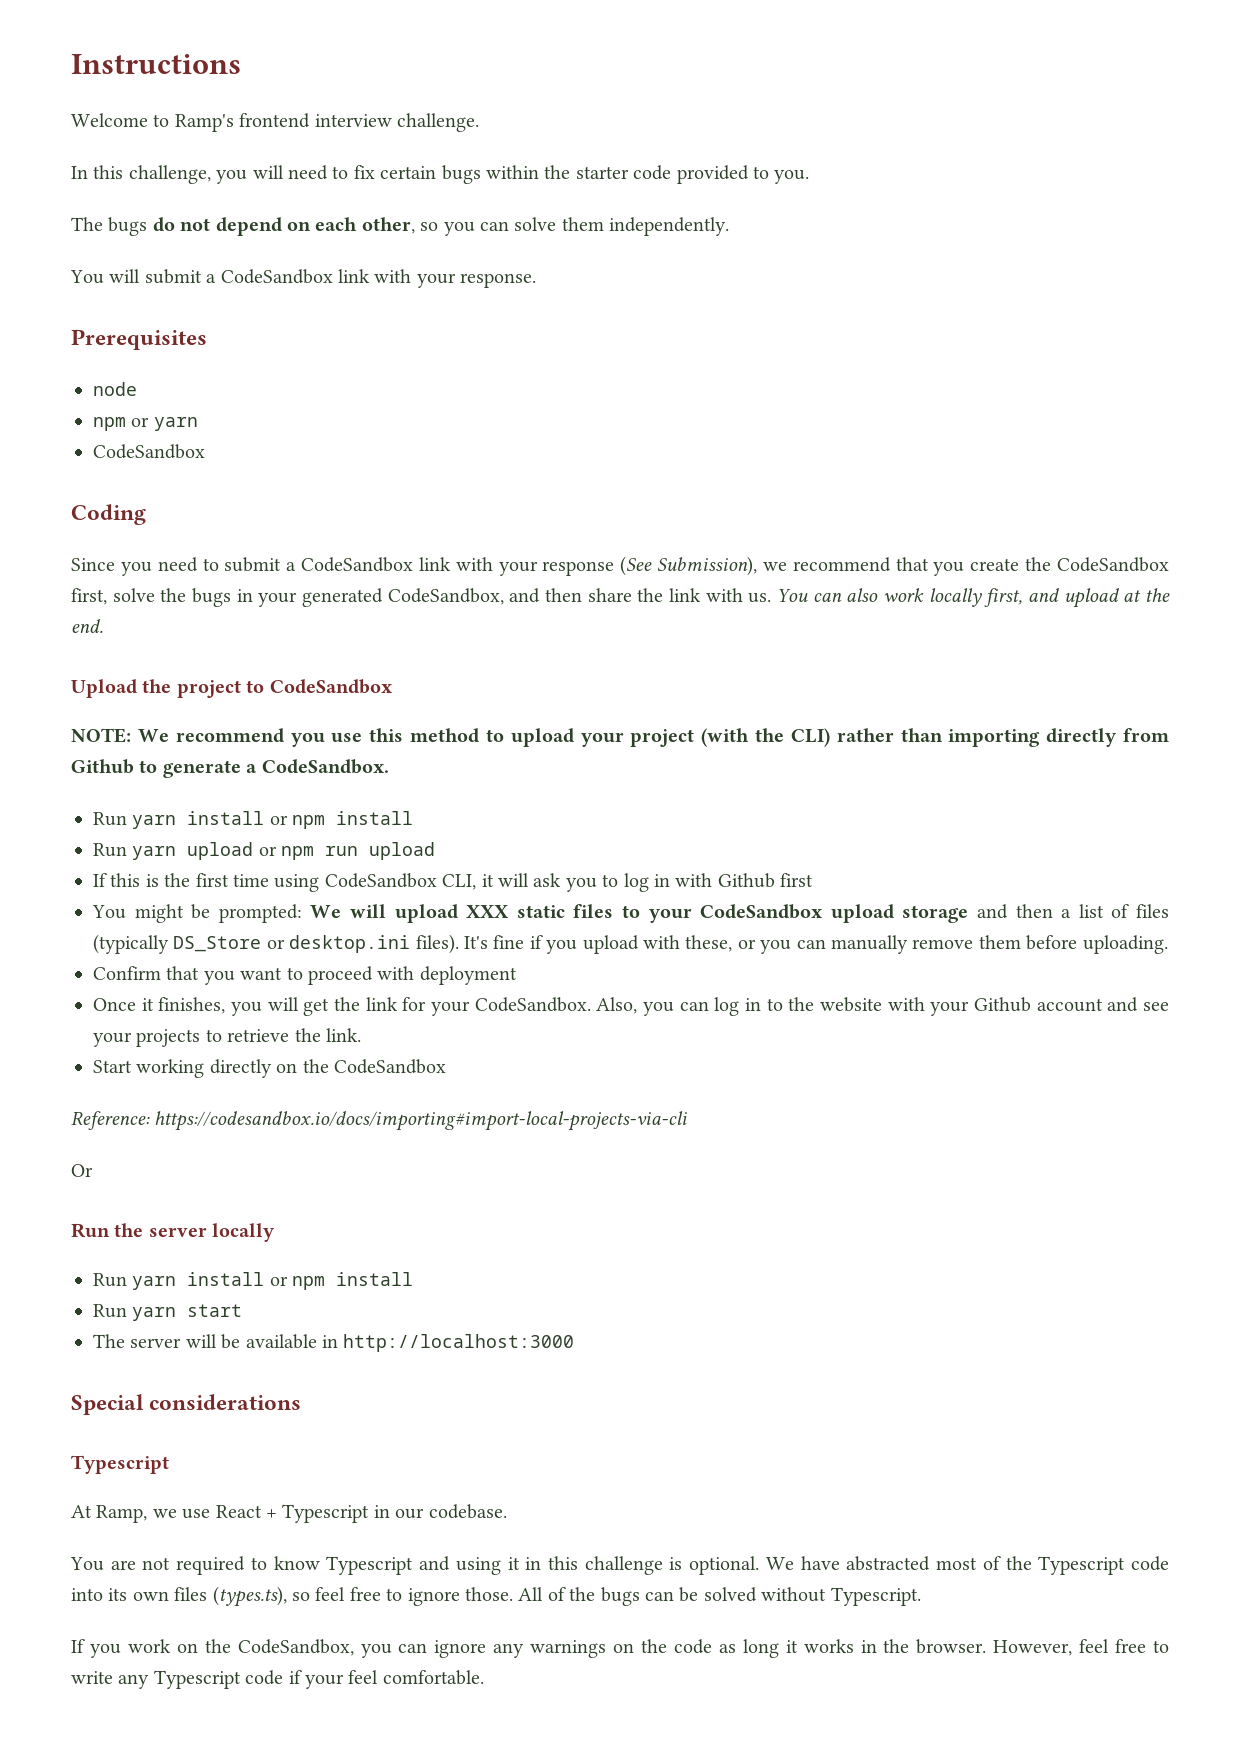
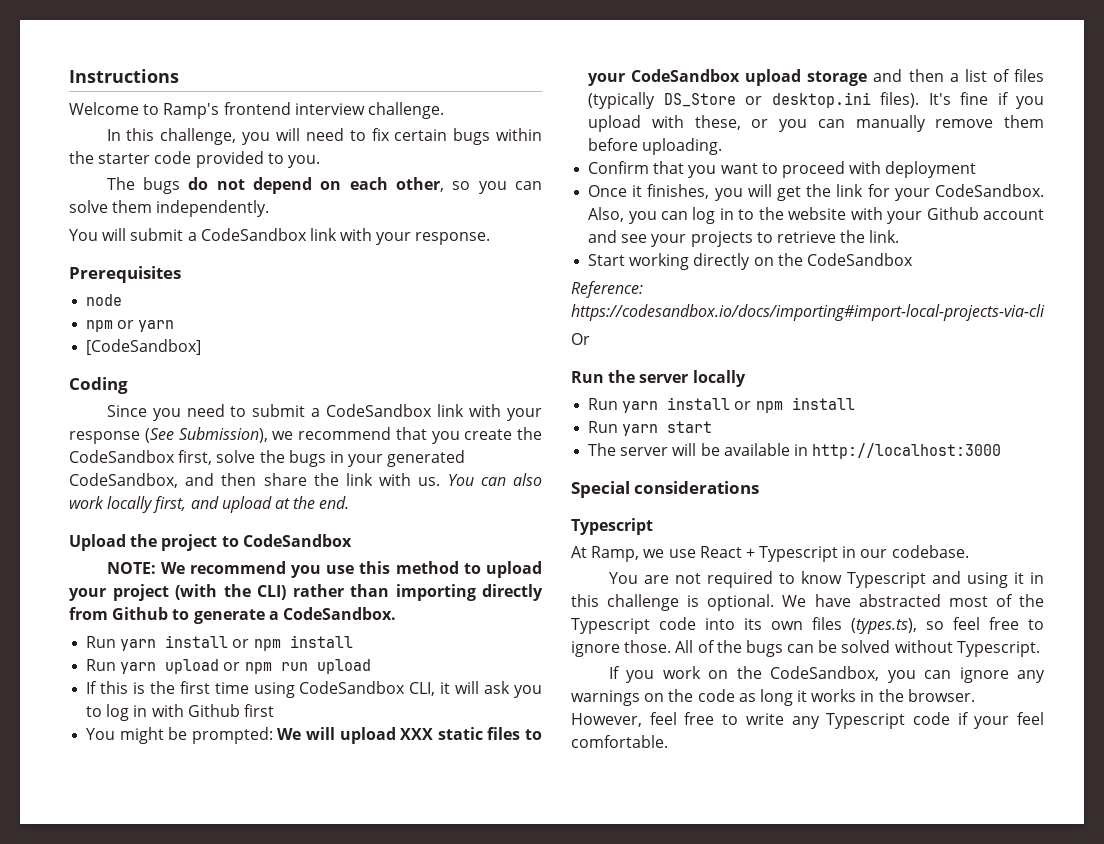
  npm or yarn
- CodeSandbox
+ [CodeSandbox]

